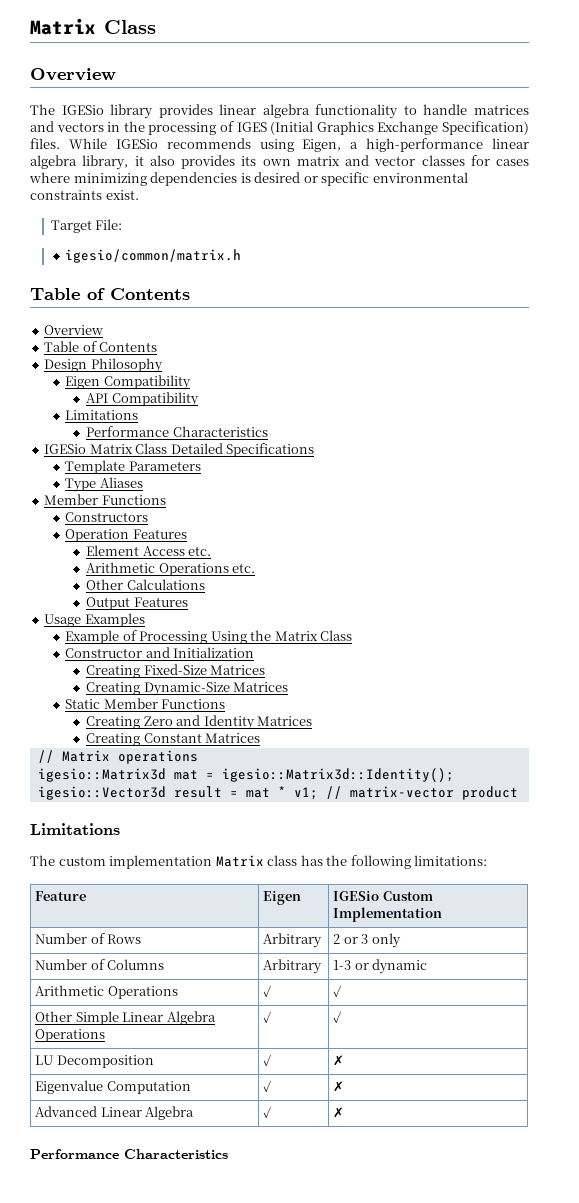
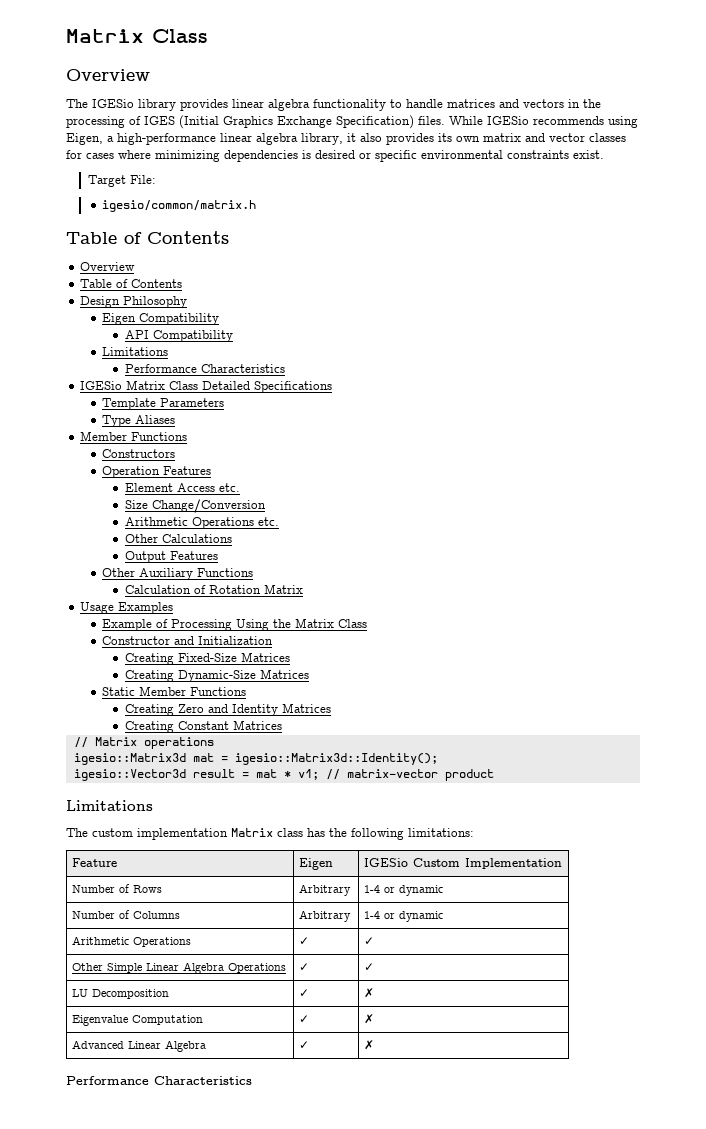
+ Size Change/Conversion
+ Other Auxiliary Functions
+ Calculation of Rotation Matrix
- Number of Rows | Arbitrary | 2 or 3 only
+ Number of Rows | Arbitrary | 1-4 or dynamic
- Number of Columns | Arbitrary | 1-3 or dynamic
+ Number of Columns | Arbitrary | 1-4 or dynamic

